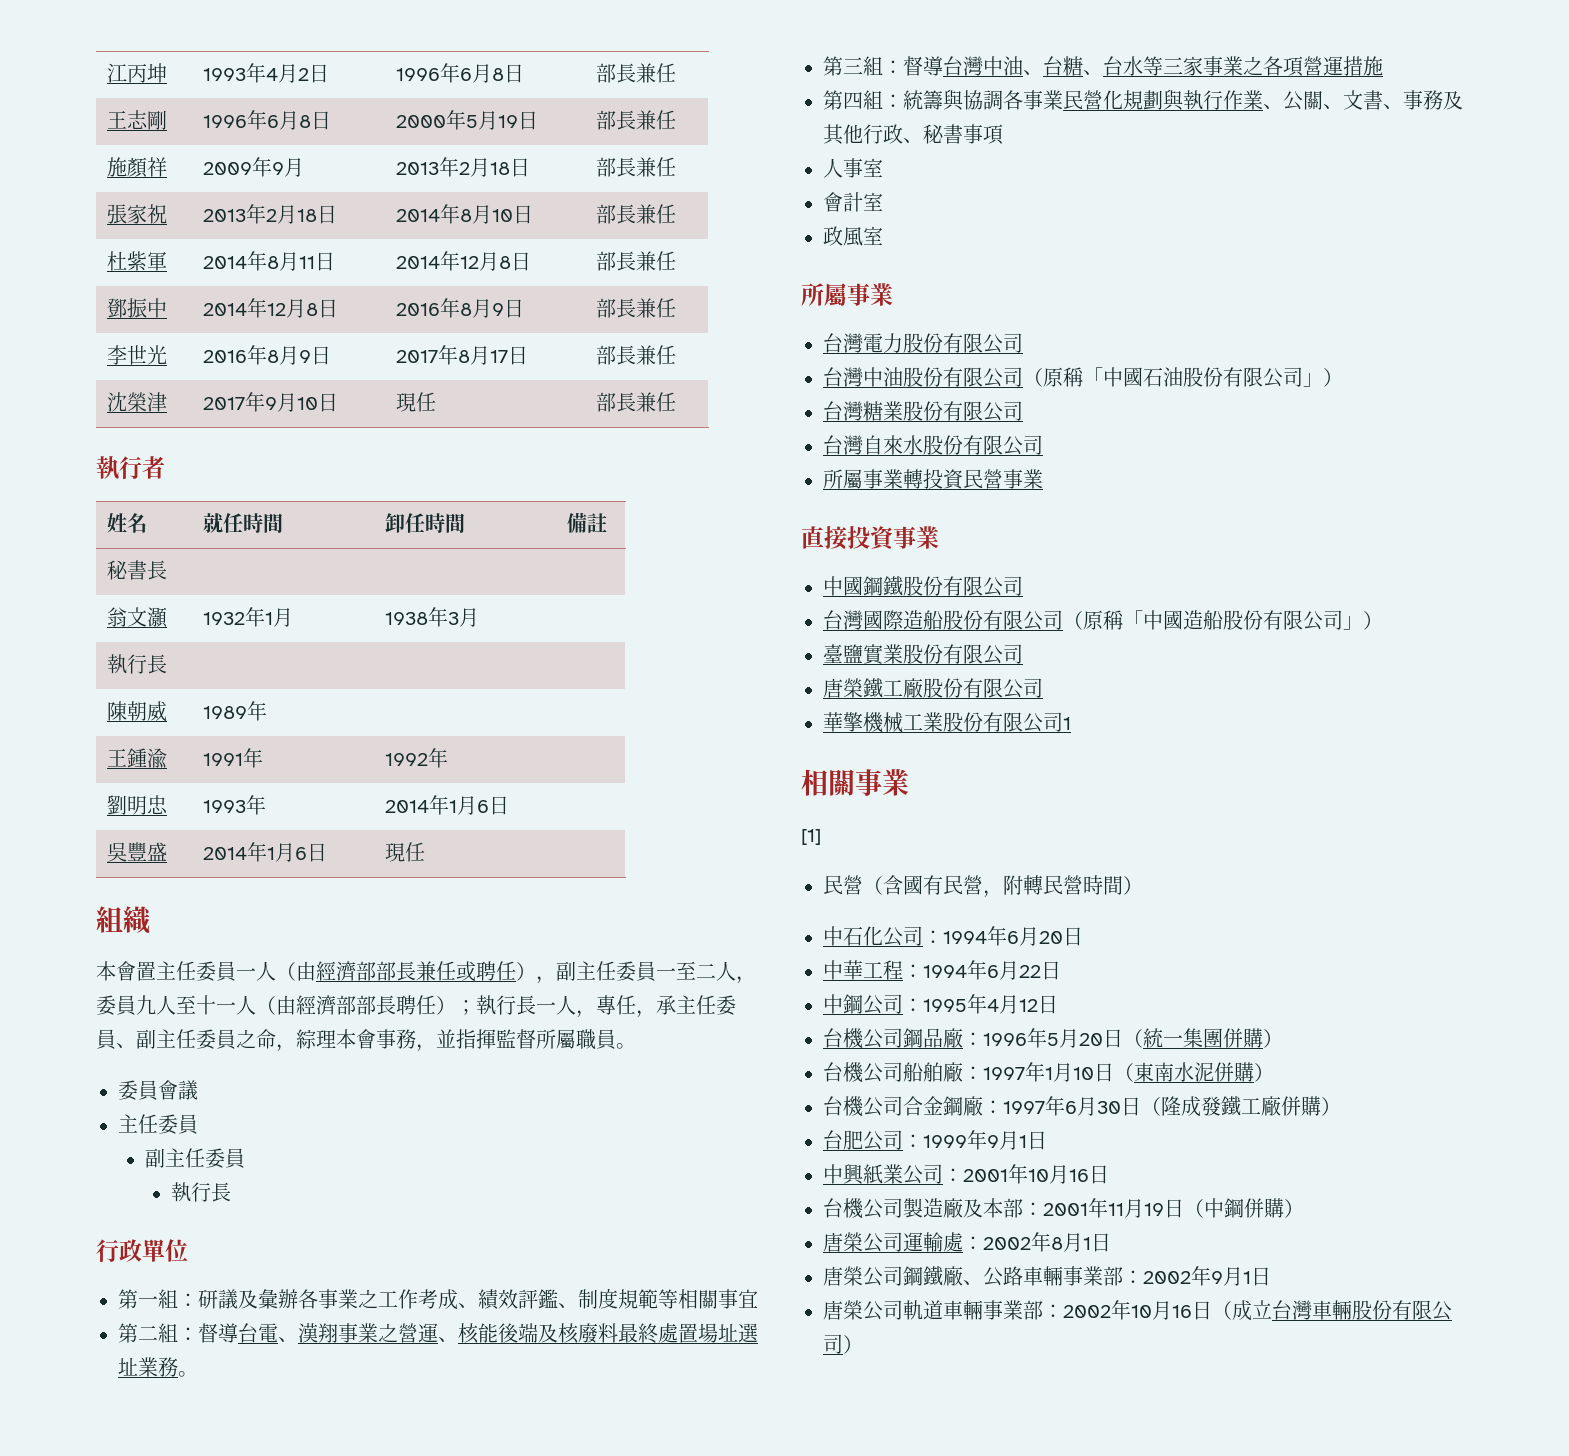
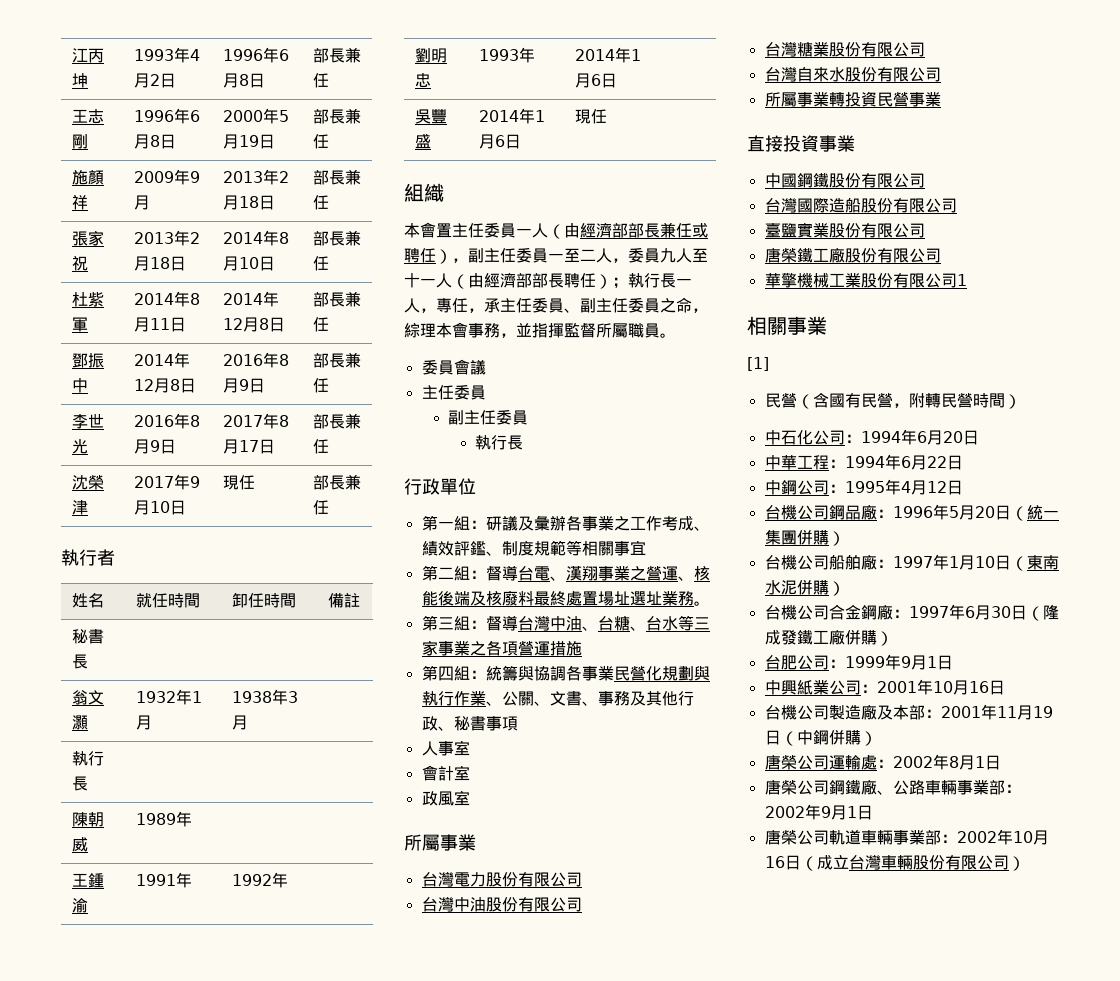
- 台灣中油股份有限公司（原稱「中國石油股份有限公司」）
+ 台灣中油股份有限公司
- 台灣國際造船股份有限公司（原稱「中國造船股份有限公司」）
+ 台灣國際造船股份有限公司

